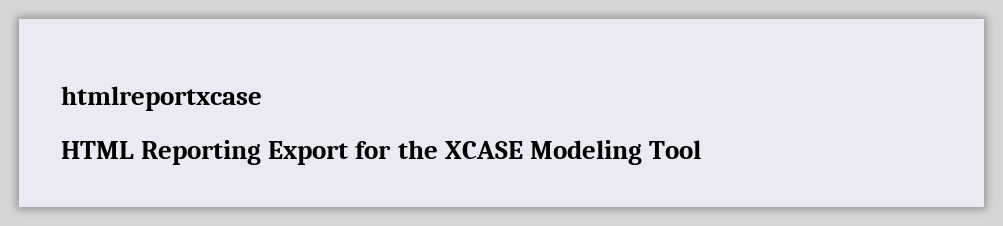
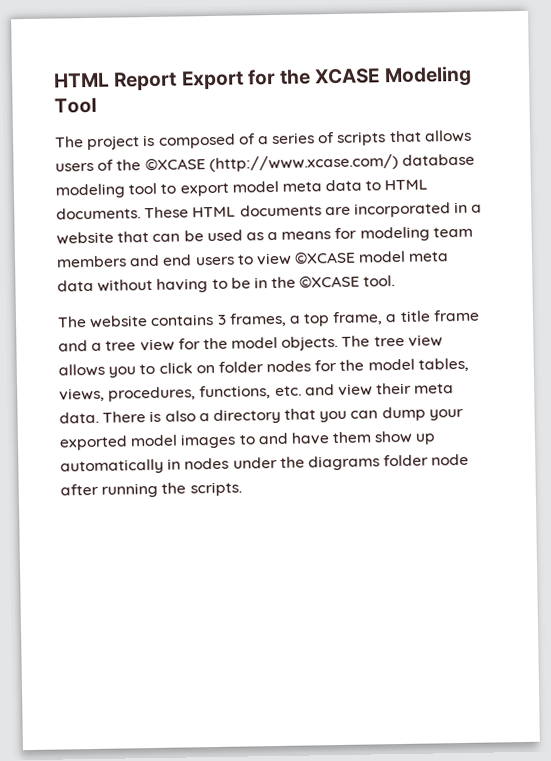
- htmlreportxcase
- HTML Reporting Export for the XCASE Modeling Tool
+ HTML Report Export for the XCASE Modeling Tool
+ The project is composed of a series of scripts that allows users of the ©XCASE (http://www.xcase.com/) database modeling tool to export model meta data to HTML documents. These HTML documents are incorporated in a website that can be used as a means for modeling team members and end users to view ©XCASE model meta data without having to be in the ©XCASE tool.
+ The website contains 3 frames, a top frame, a title frame and a tree view for the model objects. The tree view allows you to click on folder nodes for the model tables, views, procedures, functions, etc. and view their meta data. There is also a directory that you can dump your exported model images to and have them show up automatically in nodes under the diagrams folder node after running the scripts.

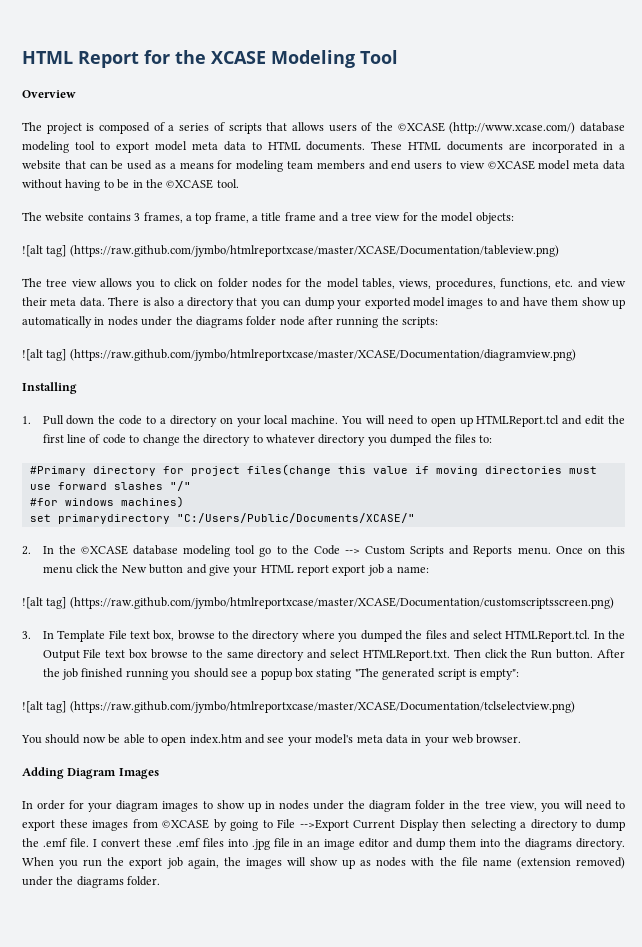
- HTML Report Export for the XCASE Modeling Tool
+ HTML Report for the XCASE Modeling Tool
+ Overview
- The website contains 3 frames, a top frame, a title frame and a tree view for the model objects. The tree view allows you to click on folder nodes for the model tables, views, procedures, functions, etc. and view their meta data.
+ The website contains 3 frames, a top frame, a title frame and a tree view for the model objects:
+ ![alt tag] (https://raw.github.com/jymbo/htmlreportxcase/master/XCASE/Documentation/tableview.png)
+ The tree view allows you to click on folder nodes for the model tables, views, procedures, functions, etc. and view their meta data.
- There is also a directory that you can dump your exported model images to and have them show up automatically in nodes under the diagrams folder node after running the scripts.
+ There is also a directory that you can dump your exported model images to and have them show up automatically in nodes under the diagrams folder node after running the scripts:
+ ![alt tag] (https://raw.github.com/jymbo/htmlreportxcase/master/XCASE/Documentation/diagramview.png)
+ Installing
+ 1. Pull down the code to a directory on your local machine. You will need to open up HTMLReport.tcl and edit the first line of code to change the directory to whatever directory you dumped the files to:
+ #Primary directory for project files(change this value if moving directories must use forward slashes "/"
+ #for windows machines)
+ set primarydirectory "C:/Users/Public/Documents/XCASE/"
+ 2. In the ©XCASE database modeling tool go to the Code --> Custom Scripts and Reports menu. Once on this menu click the New button and give your HTML report export job a name:
+ ![alt tag] (https://raw.github.com/jymbo/htmlreportxcase/master/XCASE/Documentation/customscriptsscreen.png)
+ 3. In Template File text box, browse to the directory where you dumped the files and select HTMLReport.tcl. In the Output File text box browse to the same directory and select HTMLReport.txt. Then click the Run button. After the job finished running you should see a popup box stating "The generated script is empty":
+ ![alt tag] (https://raw.github.com/jymbo/htmlreportxcase/master/XCASE/Documentation/tclselectview.png)
+ You should now be able to open index.htm and see your model's meta data in your web browser.
+ Adding Diagram Images
+ In order for your diagram images to show up in nodes under the diagram folder in the tree view, you will need to export these images from ©XCASE by going to File -->Export Current Display then selecting a directory to dump the .emf file. I convert these .emf files into .jpg file in an image editor and dump them into the diagrams directory. When you run the export job again, the images will show up as nodes with the file name (extension removed) under the diagrams folder.

